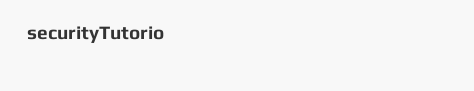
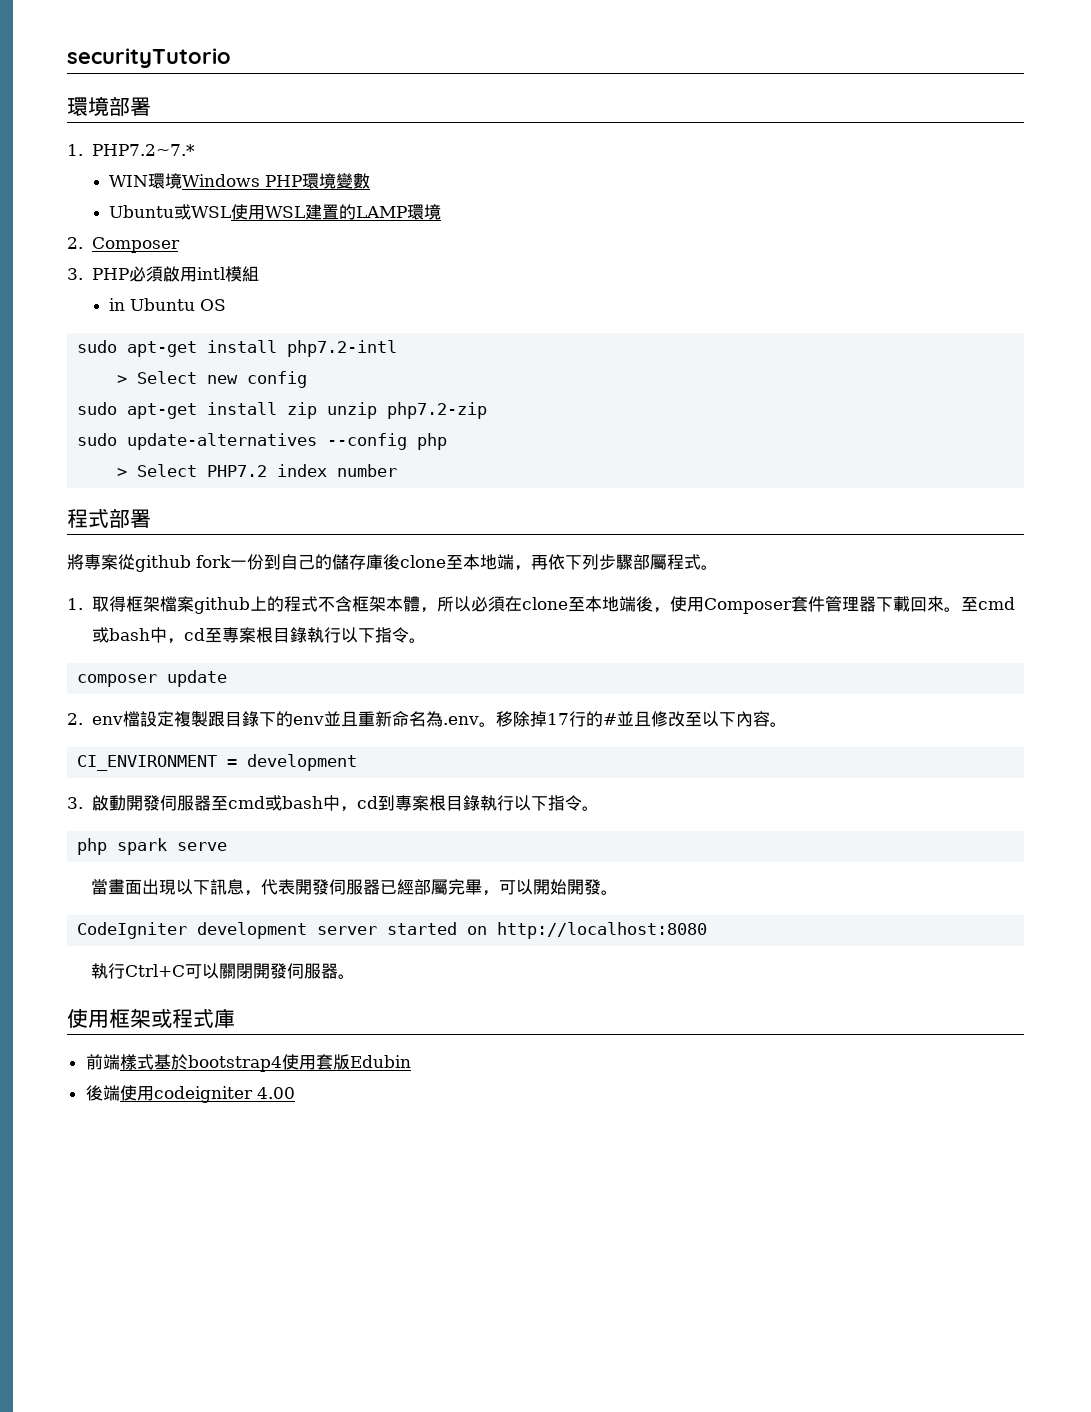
+ 環境部署
+ 1. PHP7.2~7.*
+ WIN環境Windows PHP環境變數
+ Ubuntu或WSL使用WSL建置的LAMP環境
+ 2. Composer
+ 3. PHP必須啟用intl模組
+ in Ubuntu OS
+ sudo apt-get install php7.2-intl
+ > Select new config
+ sudo apt-get install zip unzip php7.2-zip
+ sudo update-alternatives --config php
+ > Select PHP7.2 index number
+ 程式部署
+ 將專案從github fork一份到自己的儲存庫後clone至本地端，再依下列步驟部屬程式。
+ 1.取得框架檔案github上的程式不含框架本體，所以必須在clone至本地端後，使用Composer套件管理器下載回來。至cmd或bash中，cd至專案根目錄執行以下指令。
+ composer update
+ 2. env檔設定複製跟目錄下的env並且重新命名為.env。移除掉17行的#並且修改至以下內容。
+ CI_ENVIRONMENT = development
+ 3.啟動開發伺服器至cmd或bash中，cd到專案根目錄執行以下指令。
+ php spark serve
+ 當畫面出現以下訊息，代表開發伺服器已經部屬完畢，可以開始開發。
+ CodeIgniter development server started on http://localhost:8080
+ 執行Ctrl+C可以關閉開發伺服器。
+ 使用框架或程式庫
+ 前端樣式基於bootstrap4使用套版Edubin
+ 後端使用codeigniter 4.00

